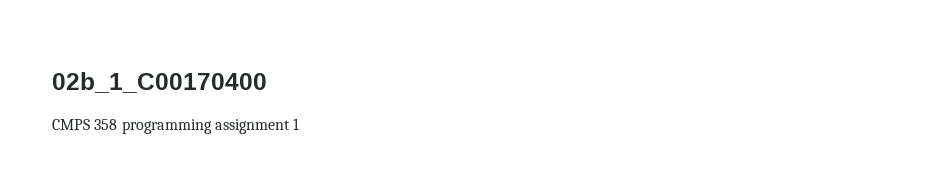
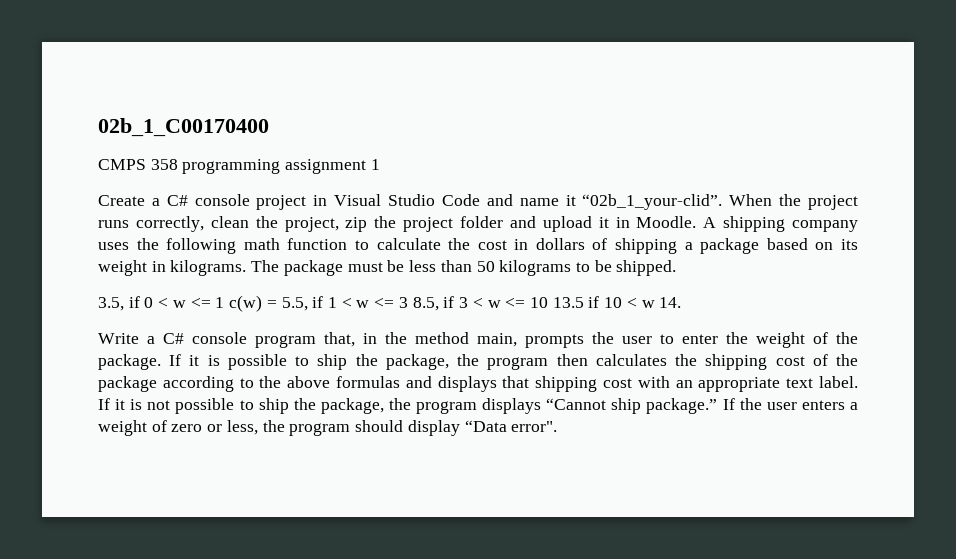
+ Create a C# console project in Visual Studio Code and name it “02b_1_your-clid”. When the project runs correctly, clean the project, zip the project folder and upload it in Moodle. A shipping company uses the following math function to calculate the cost in dollars of shipping a package based on its weight in kilograms. The package must be less than 50 kilograms to be shipped.
+ 3.5, if 0 < w <= 1 c(w) = 5.5, if 1 < w <= 3 8.5, if 3 < w <= 10 13.5 if 10 < w 14.
+ Write a C# console program that, in the method main, prompts the user to enter the weight of the package. If it is possible to ship the package, the program then calculates the shipping cost of the package according to the above formulas and displays that shipping cost with an appropriate text label. If it is not possible to ship the package, the program displays “Cannot ship package.” If the user enters a weight of zero or less, the program should display “Data error".

